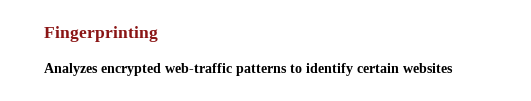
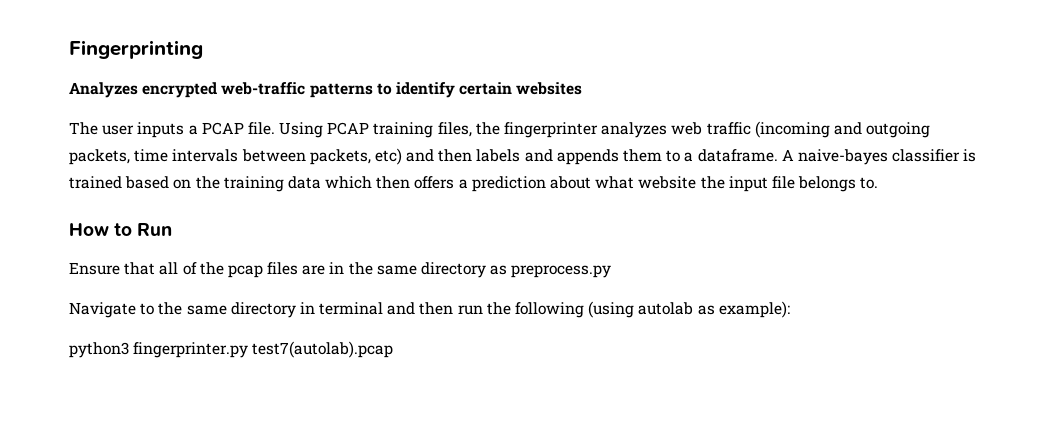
+ The user inputs a PCAP file. Using PCAP training files, the fingerprinter analyzes web traffic (incoming and outgoing packets, time intervals between packets, etc) and then labels and appends them to a dataframe. A naive-bayes classifier is trained based on the training data which then offers a prediction about what website the input file belongs to.
+ How to Run
+ Ensure that all of the pcap files are in the same directory as preprocess.py
+ Navigate to the same directory in terminal and then run the following (using autolab as example):
+ python3 fingerprinter.py test7(autolab).pcap

